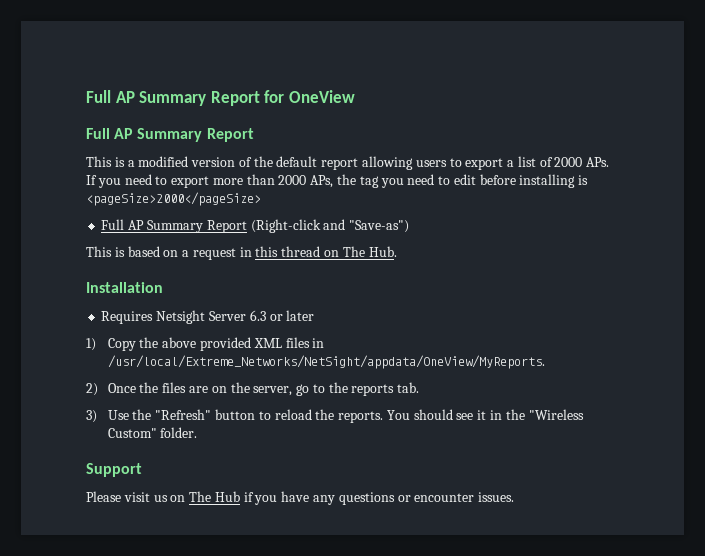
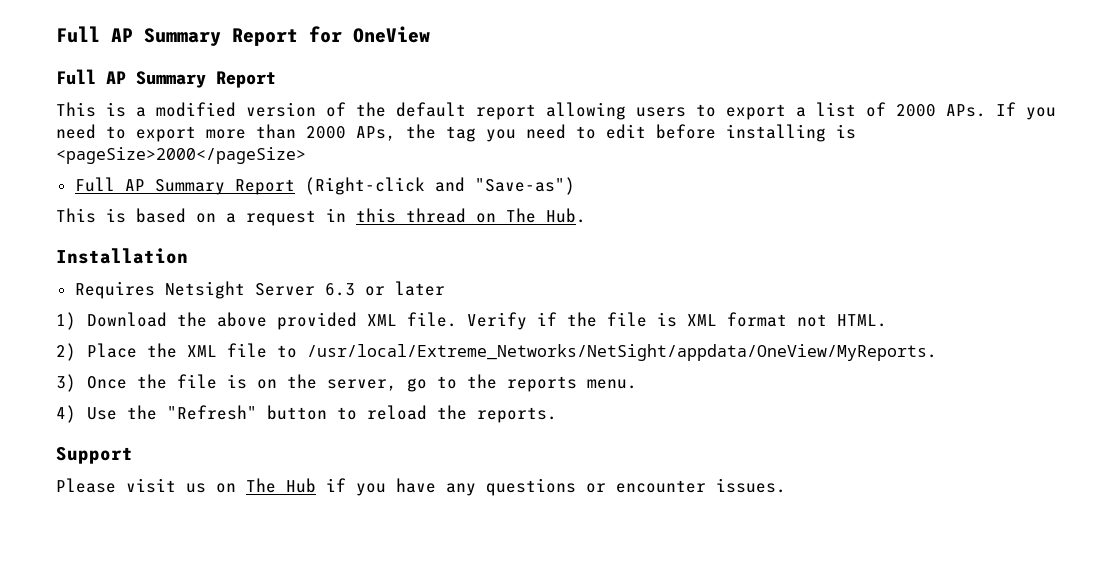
- 1) Copy the above provided XML files in /usr/local/Extreme_Networks/NetSight/appdata/OneView/MyReports.
+ 1) Download the above provided XML file. Verify if the file is XML format not HTML.
+ 2) Place the XML file to /usr/local/Extreme_Networks/NetSight/appdata/OneView/MyReports.
- 2) Once the files are on the server, go to the reports tab.
- 3) Use the "Refresh" button to reload the reports. You should see it in the "Wireless Custom" folder.
+ 3) Once the file is on the server, go to the reports menu.
+ 4) Use the "Refresh" button to reload the reports.

